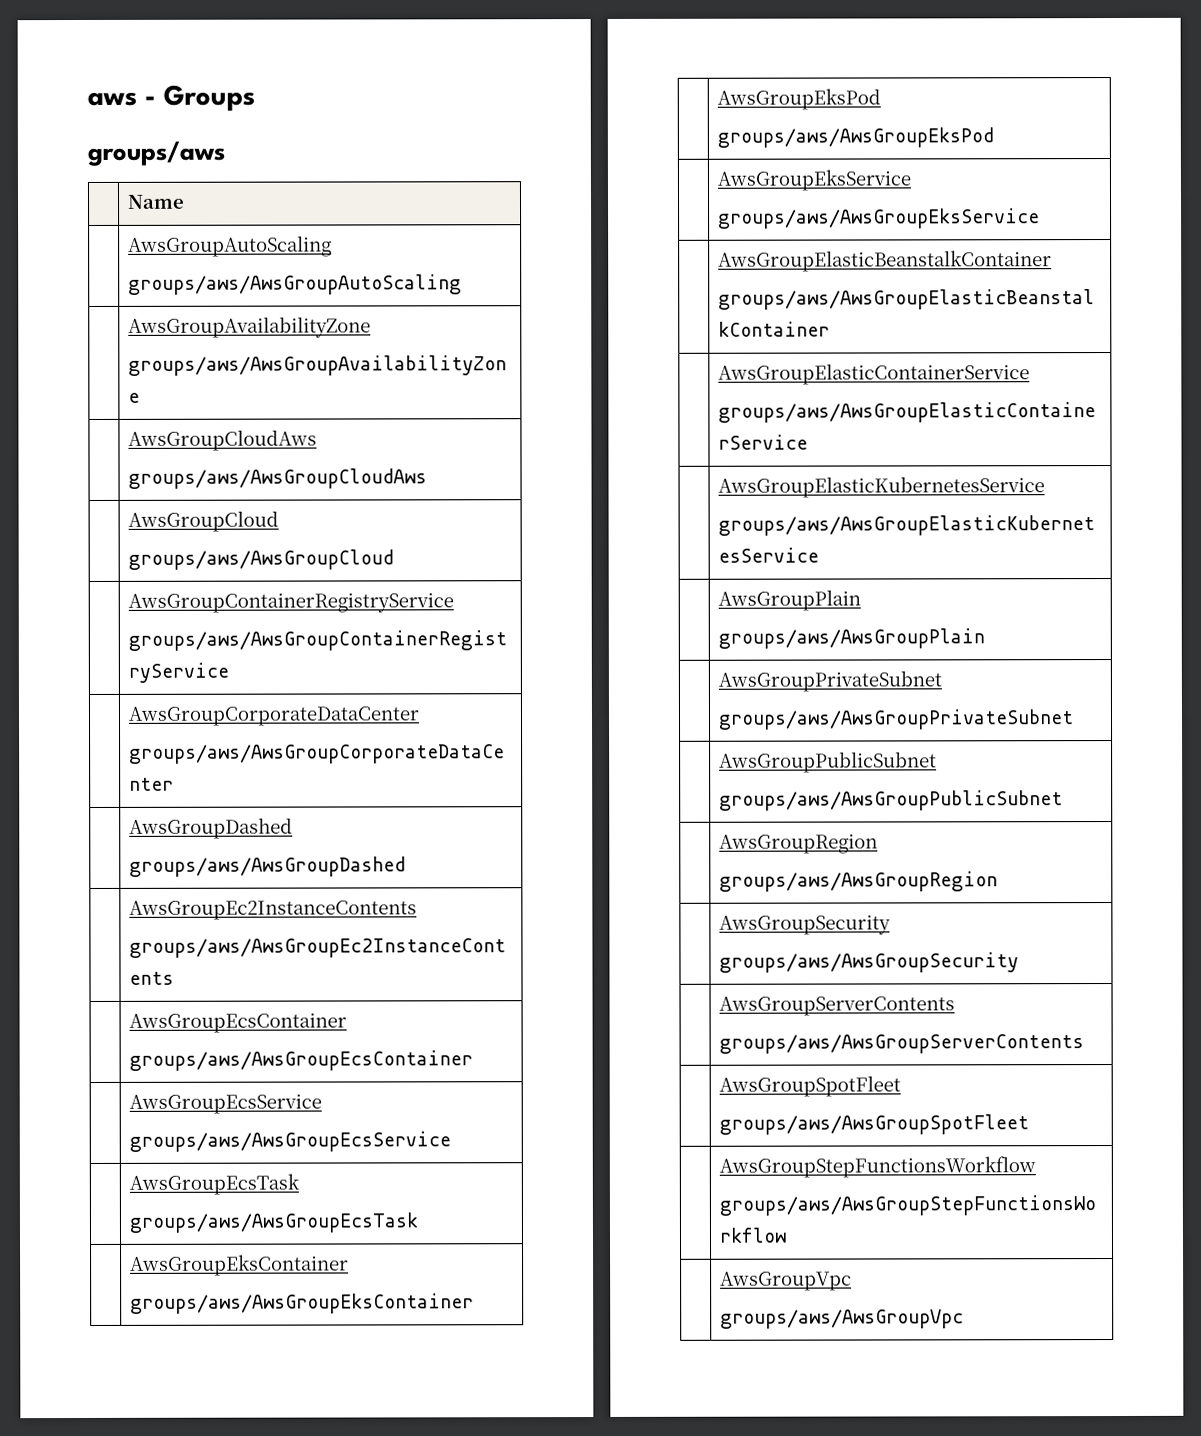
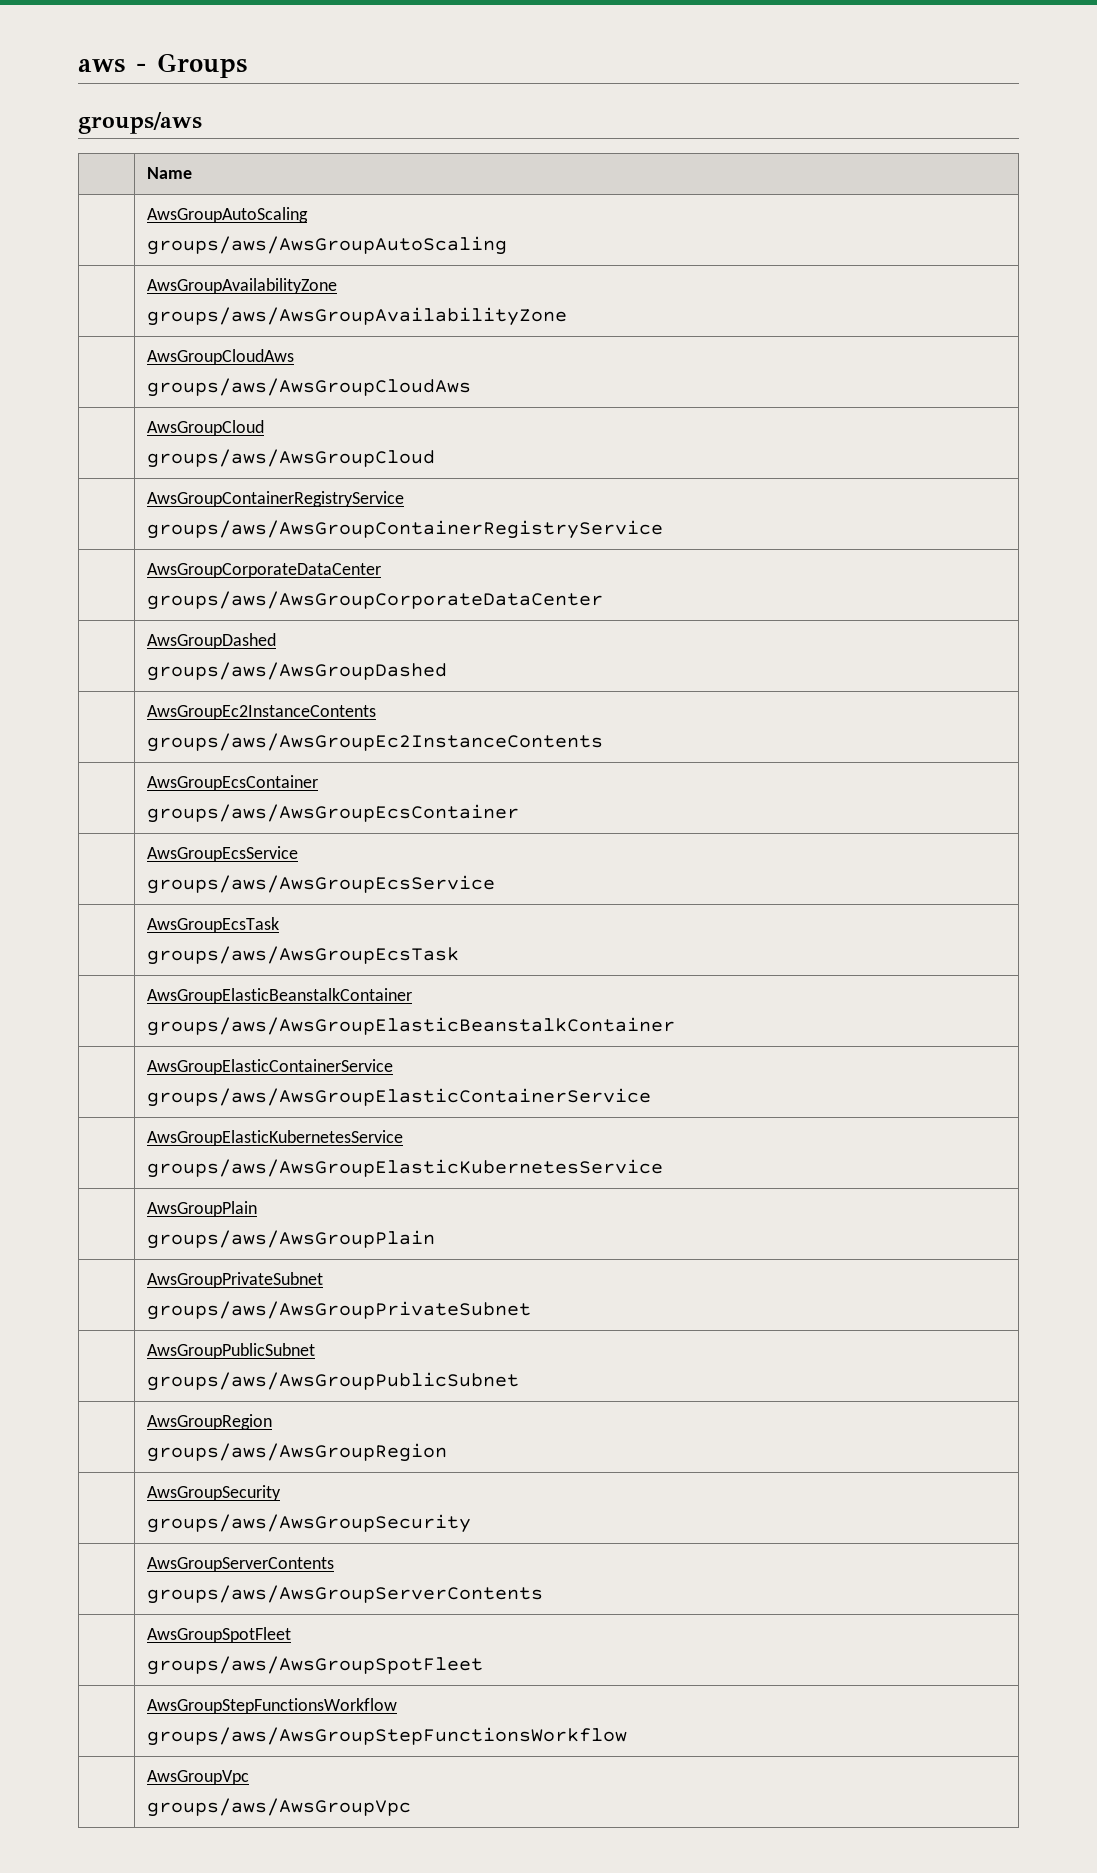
- | AwsGroupEksContainer
- groups/aws/AwsGroupEksContainer
- | AwsGroupEksPod
- groups/aws/AwsGroupEksPod
- | AwsGroupEksService
- groups/aws/AwsGroupEksService

